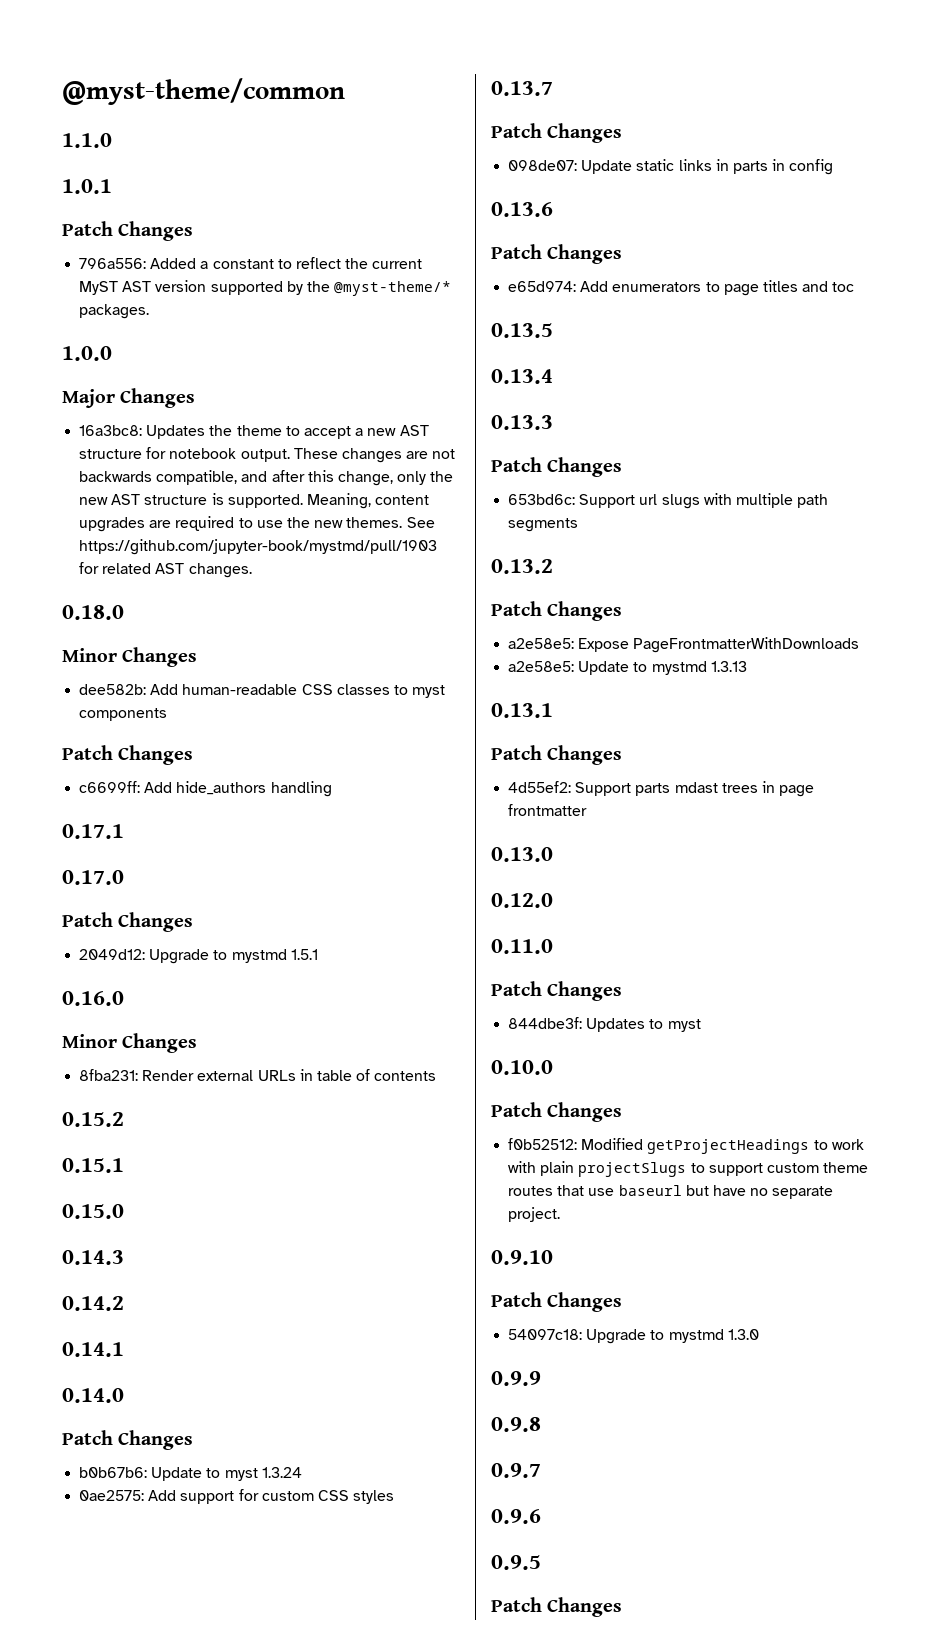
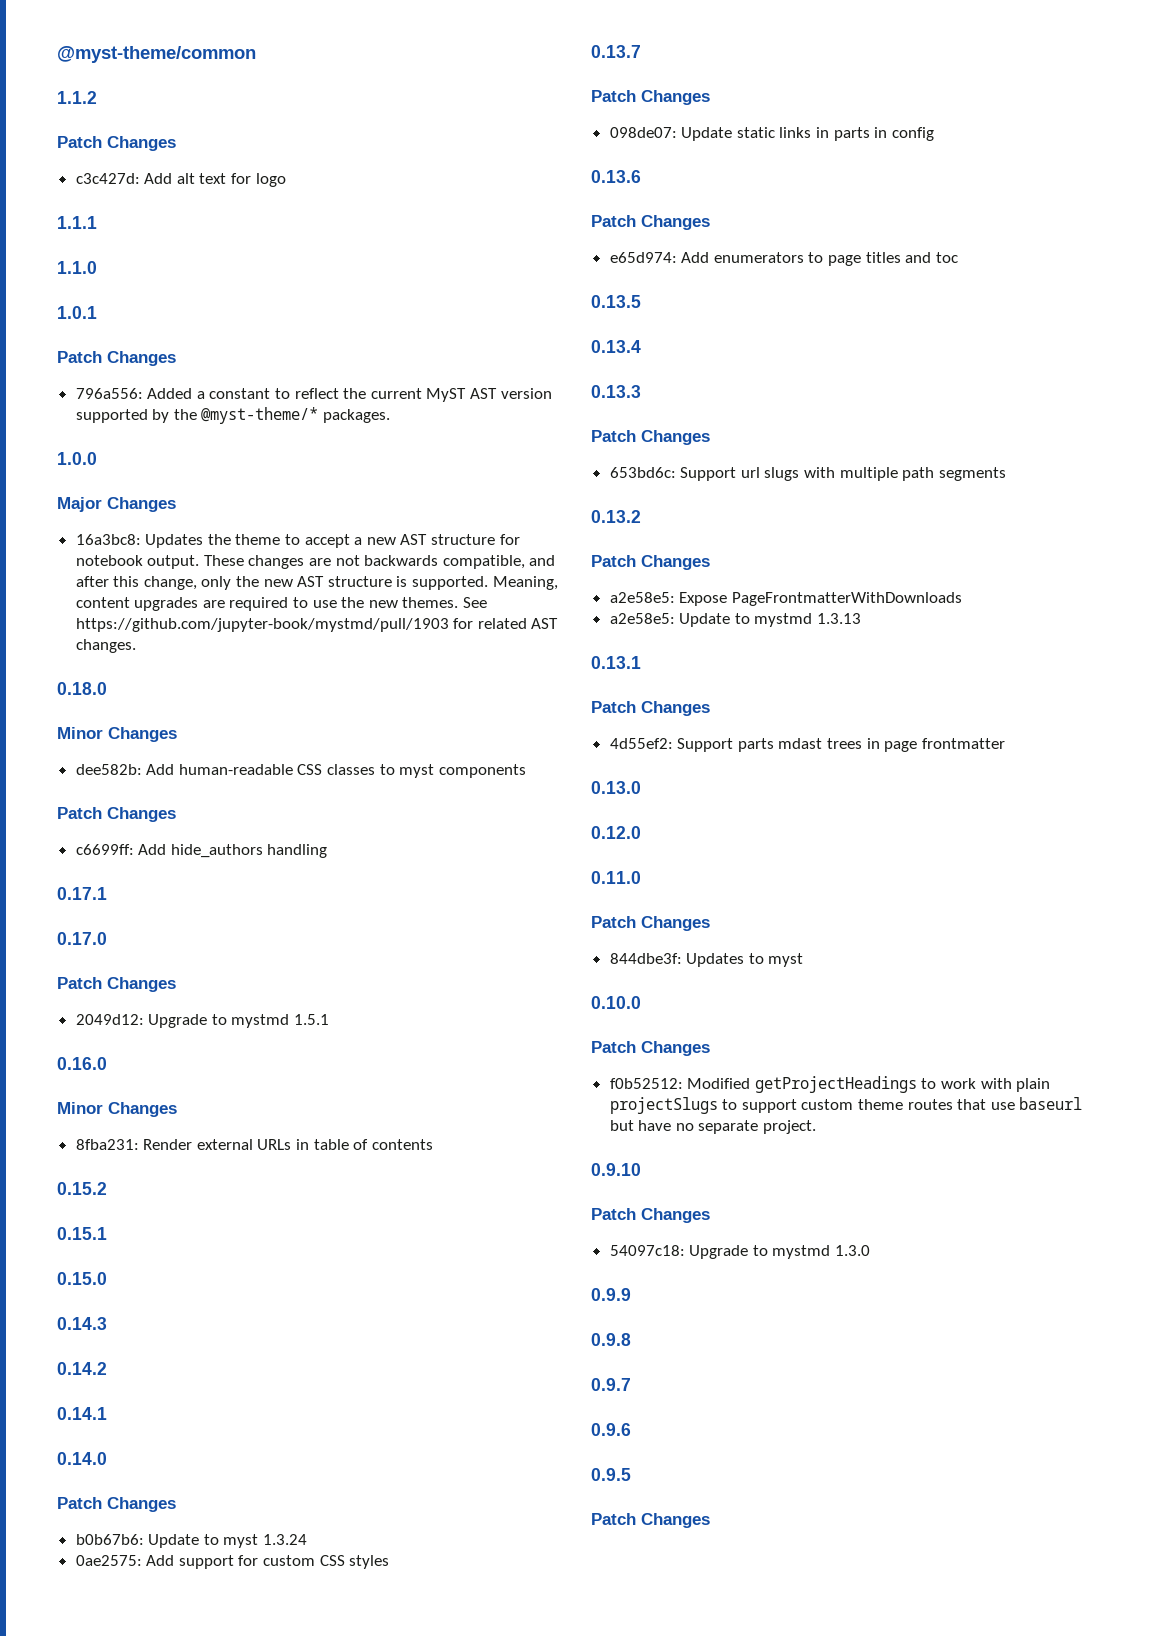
+ 1.1.2
+ Patch Changes
+ c3c427d: Add alt text for logo
+ 1.1.1

